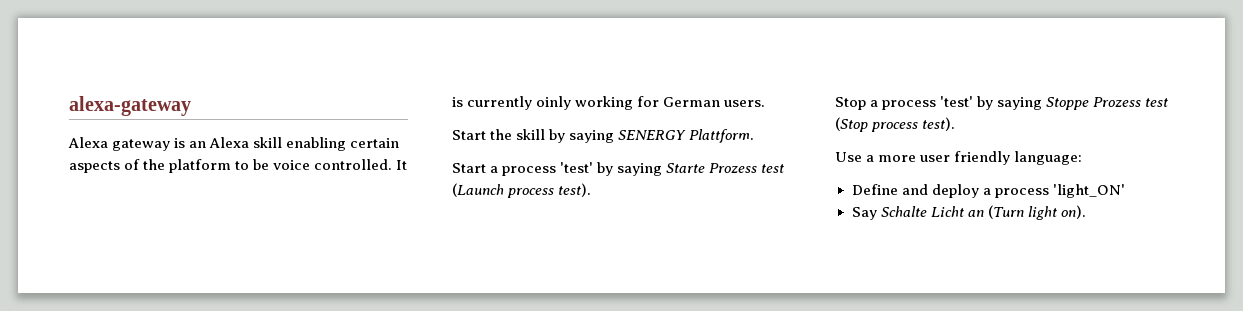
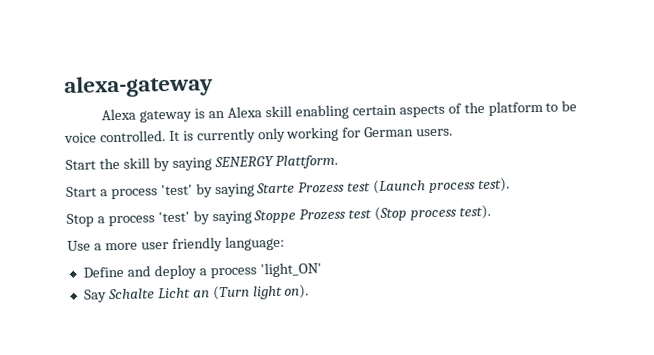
- It is currently oinly working for German users.
+ It is currently only working for German users.

